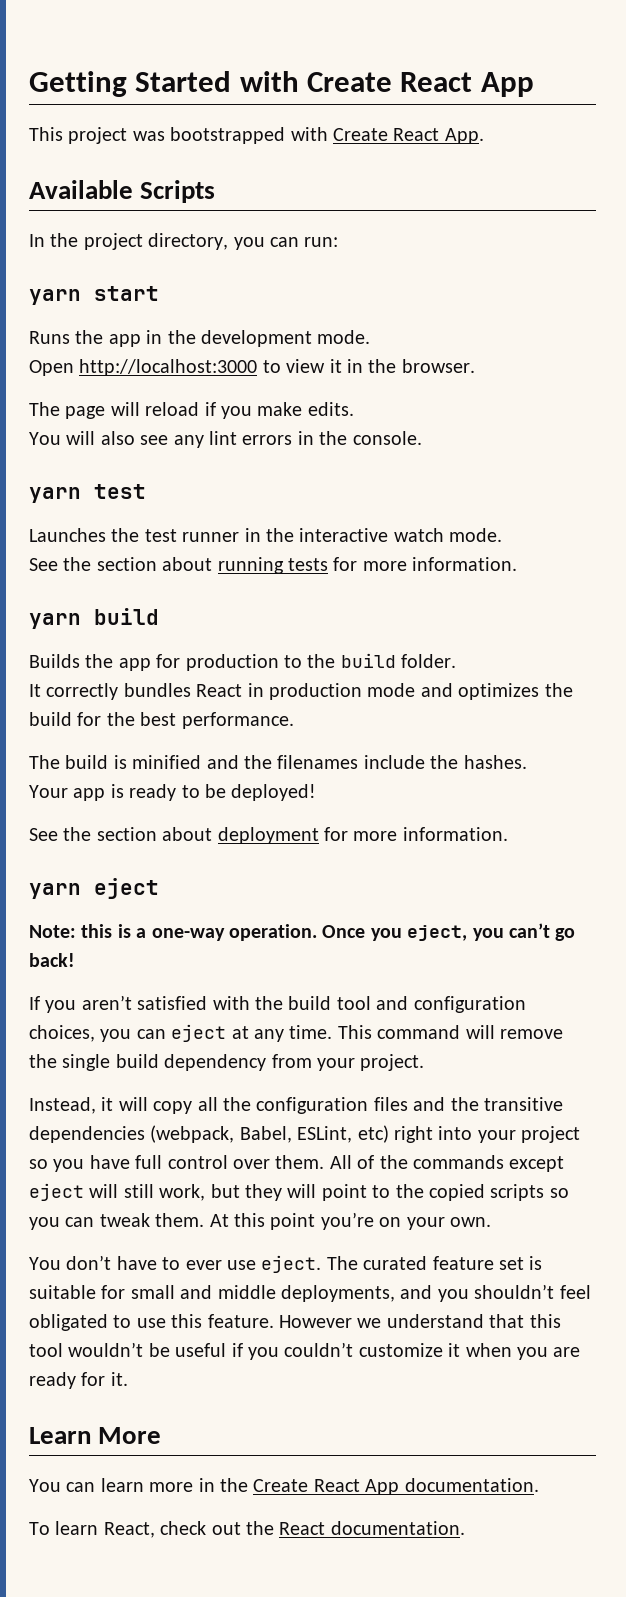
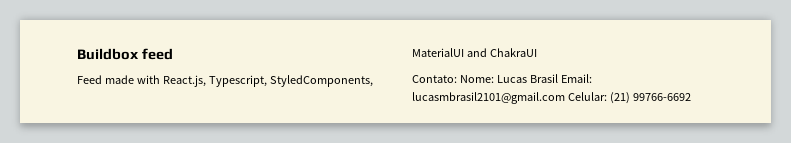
- Getting Started with Create React App
- This project was bootstrapped with Create React App.
- Available Scripts
- In the project directory, you can run:
- yarn start
- Runs the app in the development mode.
- Open http://localhost:3000 to view it in the browser.
- The page will reload if you make edits.
- You will also see any lint errors in the console.
- yarn test
- Launches the test runner in the interactive watch mode.
- See the section about running tests for more information.
- yarn build
- Builds the app for production to the build folder.
- It correctly bundles React in production mode and optimizes the build for the best performance.
- The build is minified and the filenames include the hashes.
- Your app is ready to be deployed!
- See the section about deployment for more information.
- yarn eject
- Note: this is a one-way operation. Once you eject, you can’t go back!
- If you aren’t satisfied with the build tool and configuration choices, you can eject at any time. This command will remove the single build dependency from your project.
- Instead, it will copy all the configuration files and the transitive dependencies (webpack, Babel, ESLint, etc) right into your project so you have full control over them. All of the commands except eject will still work, but they will point to the copied scripts so you can tweak them. At this point you’re on your own.
- You don’t have to ever use eject. The curated feature set is suitable for small and middle deployments, and you shouldn’t feel obligated to use this feature. However we understand that this tool wouldn’t be useful if you couldn’t customize it when you are ready for it.
- Learn More
- You can learn more in the Create React App documentation.
- To learn React, check out the React documentation.
+ Buildbox feed
+ Feed made with React.js, Typescript, StyledComponents, MaterialUI and ChakraUI
+ Contato: Nome: Lucas Brasil Email: lucasmbrasil2101@gmail.com Celular: (21) 99766-6692

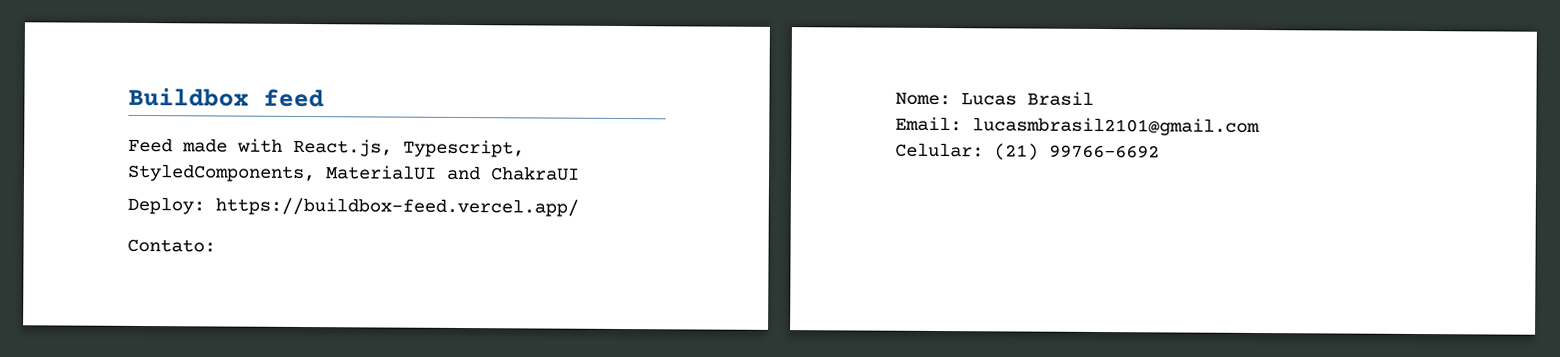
+ Deploy: https://buildbox-feed.vercel.app/
- Contato: Nome: Lucas Brasil Email: lucasmbrasil2101@gmail.com Celular: (21) 99766-6692
+ Contato:
+ Nome: Lucas Brasil
+ Email: lucasmbrasil2101@gmail.com
+ Celular: (21) 99766-6692

